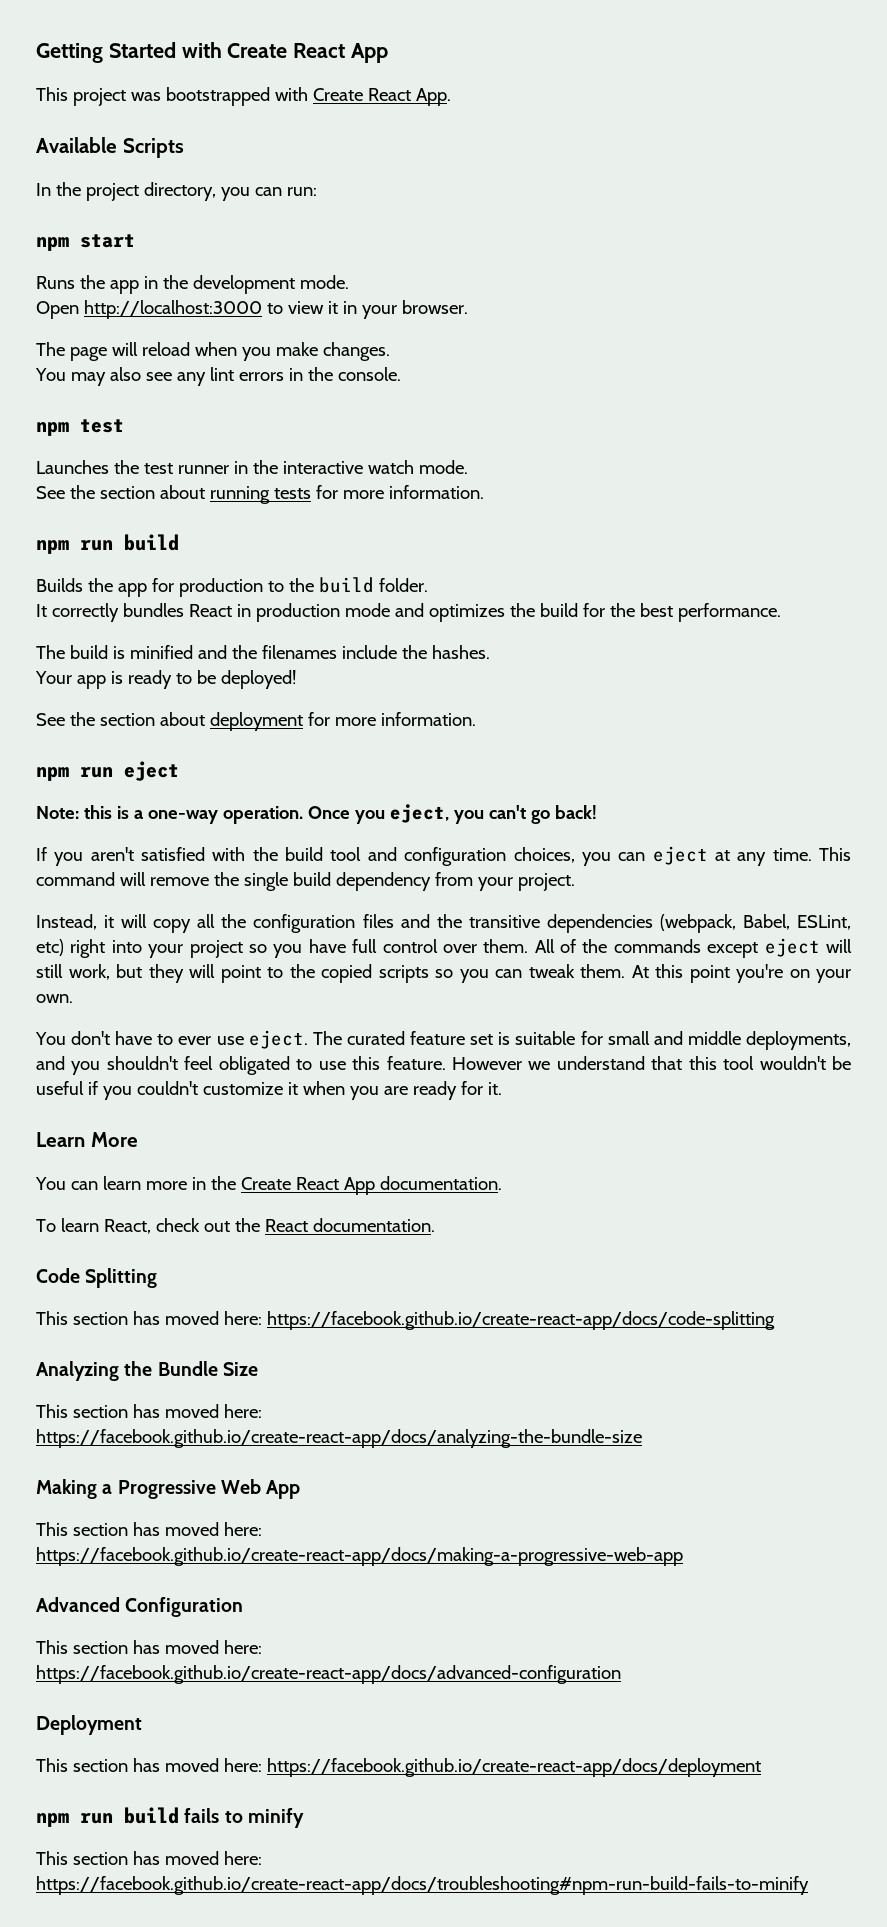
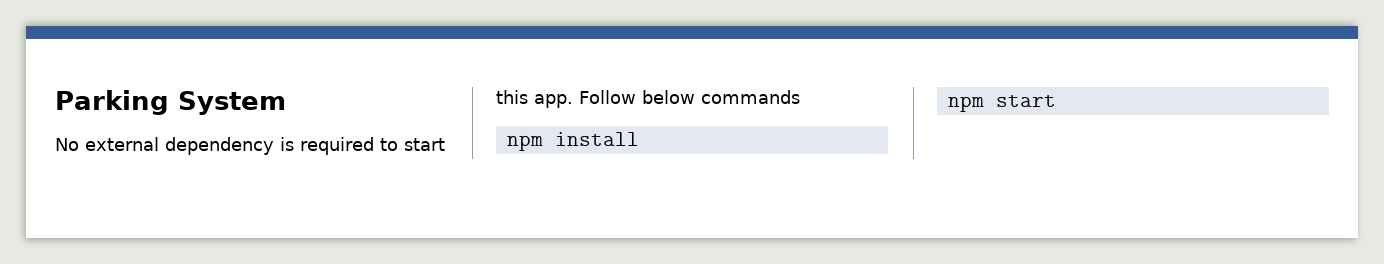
- Getting Started with Create React App
- This project was bootstrapped with Create React App.
- Available Scripts
- In the project directory, you can run:
+ Parking System
+ No external dependency is required to start this app. Follow below commands
+ npm install
  npm start
- Runs the app in the development mode.
- Open http://localhost:3000 to view it in your browser.
- The page will reload when you make changes.
- You may also see any lint errors in the console.
- npm test
- Launches the test runner in the interactive watch mode.
- See the section about running tests for more information.
- npm run build
- Builds the app for production to the build folder.
- It correctly bundles React in production mode and optimizes the build for the best performance.
- The build is minified and the filenames include the hashes.
- Your app is ready to be deployed!
- See the section about deployment for more information.
- npm run eject
- Note: this is a one-way operation. Once you eject, you can't go back!
- If you aren't satisfied with the build tool and configuration choices, you can eject at any time. This command will remove the single build dependency from your project.
- Instead, it will copy all the configuration files and the transitive dependencies (webpack, Babel, ESLint, etc) right into your project so you have full control over them. All of the commands except eject will still work, but they will point to the copied scripts so you can tweak them. At this point you're on your own.
- You don't have to ever use eject. The curated feature set is suitable for small and middle deployments, and you shouldn't feel obligated to use this feature. However we understand that this tool wouldn't be useful if you couldn't customize it when you are ready for it.
- Learn More
- You can learn more in the Create React App documentation.
- To learn React, check out the React documentation.
- Code Splitting
- This section has moved here: https://facebook.github.io/create-react-app/docs/code-splitting
- Analyzing the Bundle Size
- This section has moved here: https://facebook.github.io/create-react-app/docs/analyzing-the-bundle-size
- Making a Progressive Web App
- This section has moved here: https://facebook.github.io/create-react-app/docs/making-a-progressive-web-app
- Advanced Configuration
- This section has moved here: https://facebook.github.io/create-react-app/docs/advanced-configuration
- Deployment
- This section has moved here: https://facebook.github.io/create-react-app/docs/deployment
- npm run build fails to minify
- This section has moved here: https://facebook.github.io/create-react-app/docs/troubleshooting#npm-run-build-fails-to-minify

